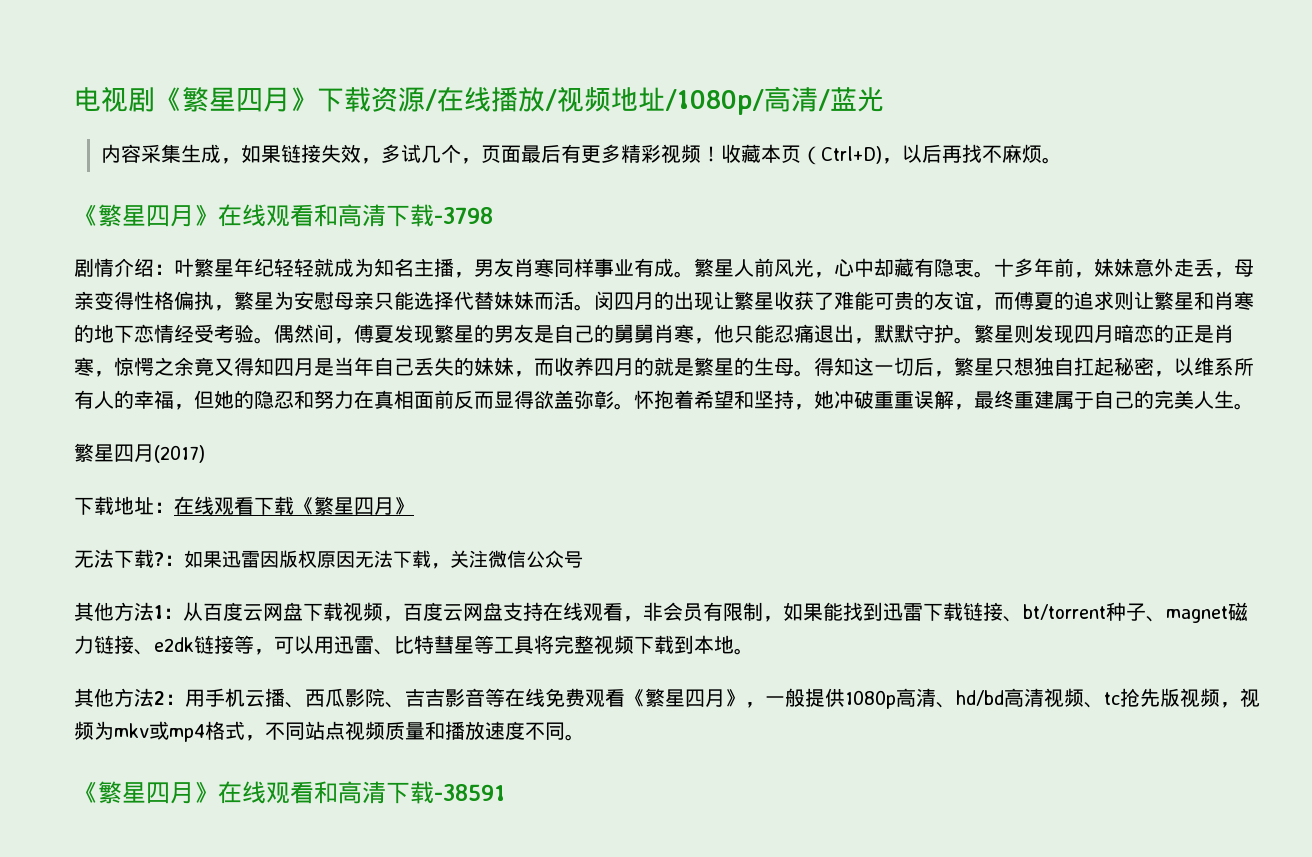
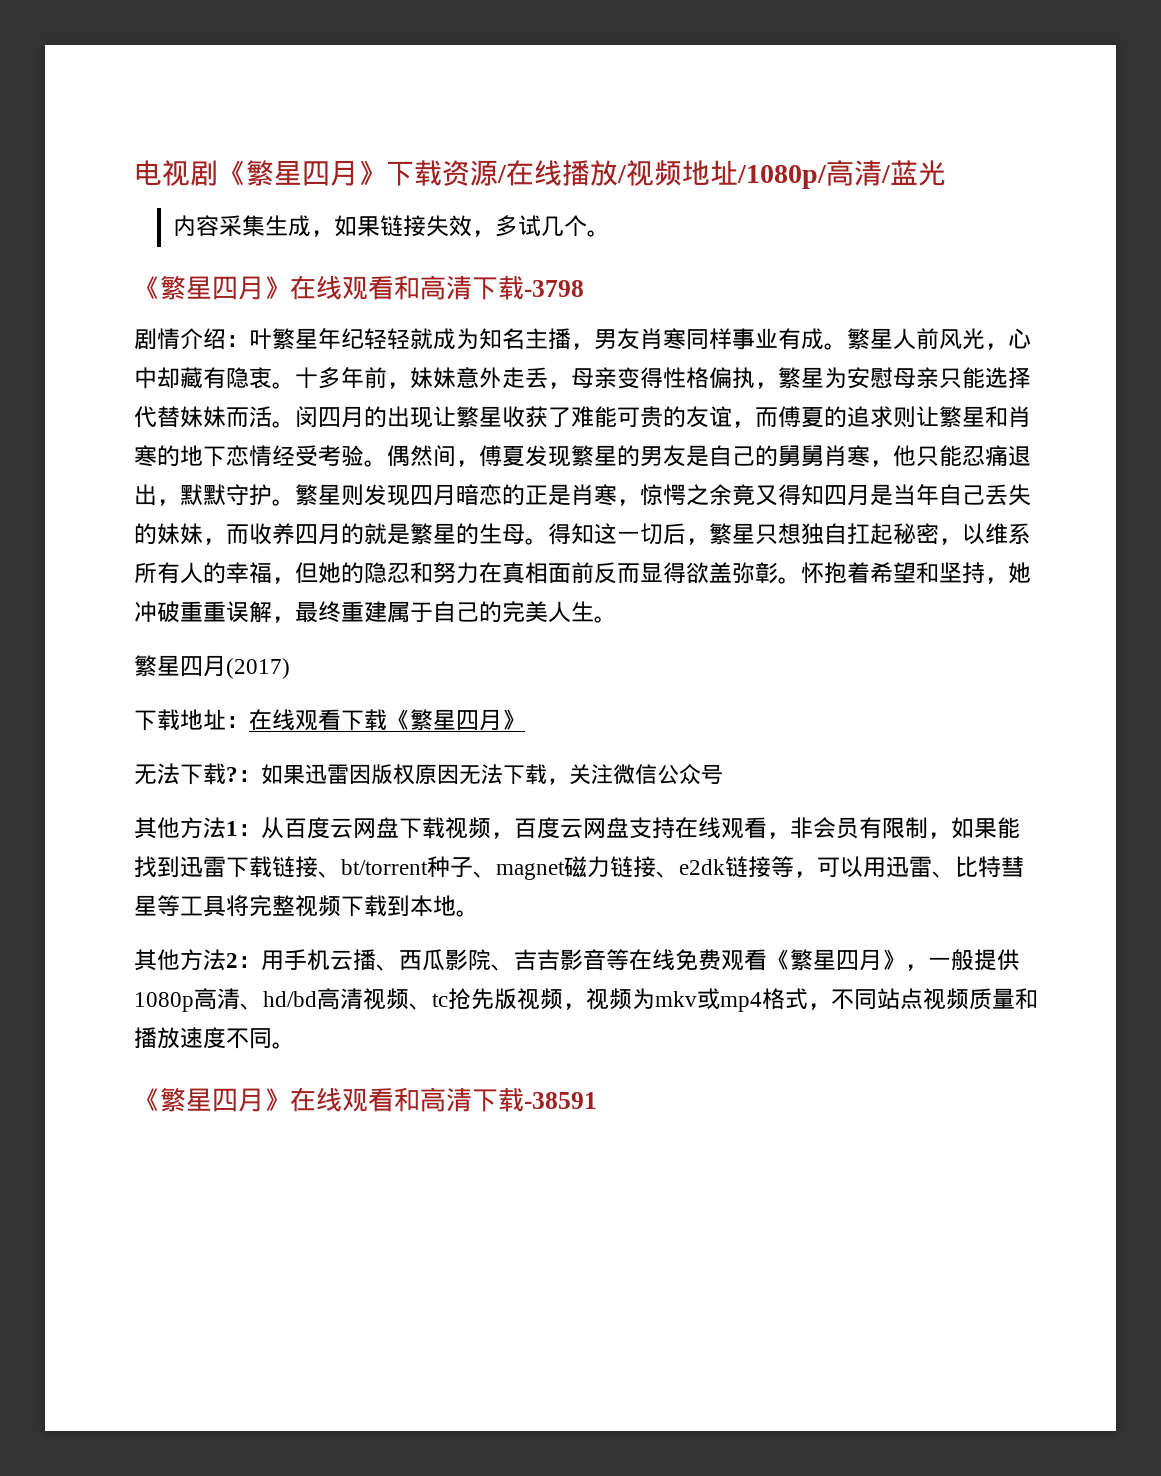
- 内容采集生成，如果链接失效，多试几个，页面最后有更多精彩视频！收藏本页（Ctrl+D)，以后再找不麻烦。
+ 内容采集生成，如果链接失效，多试几个。

